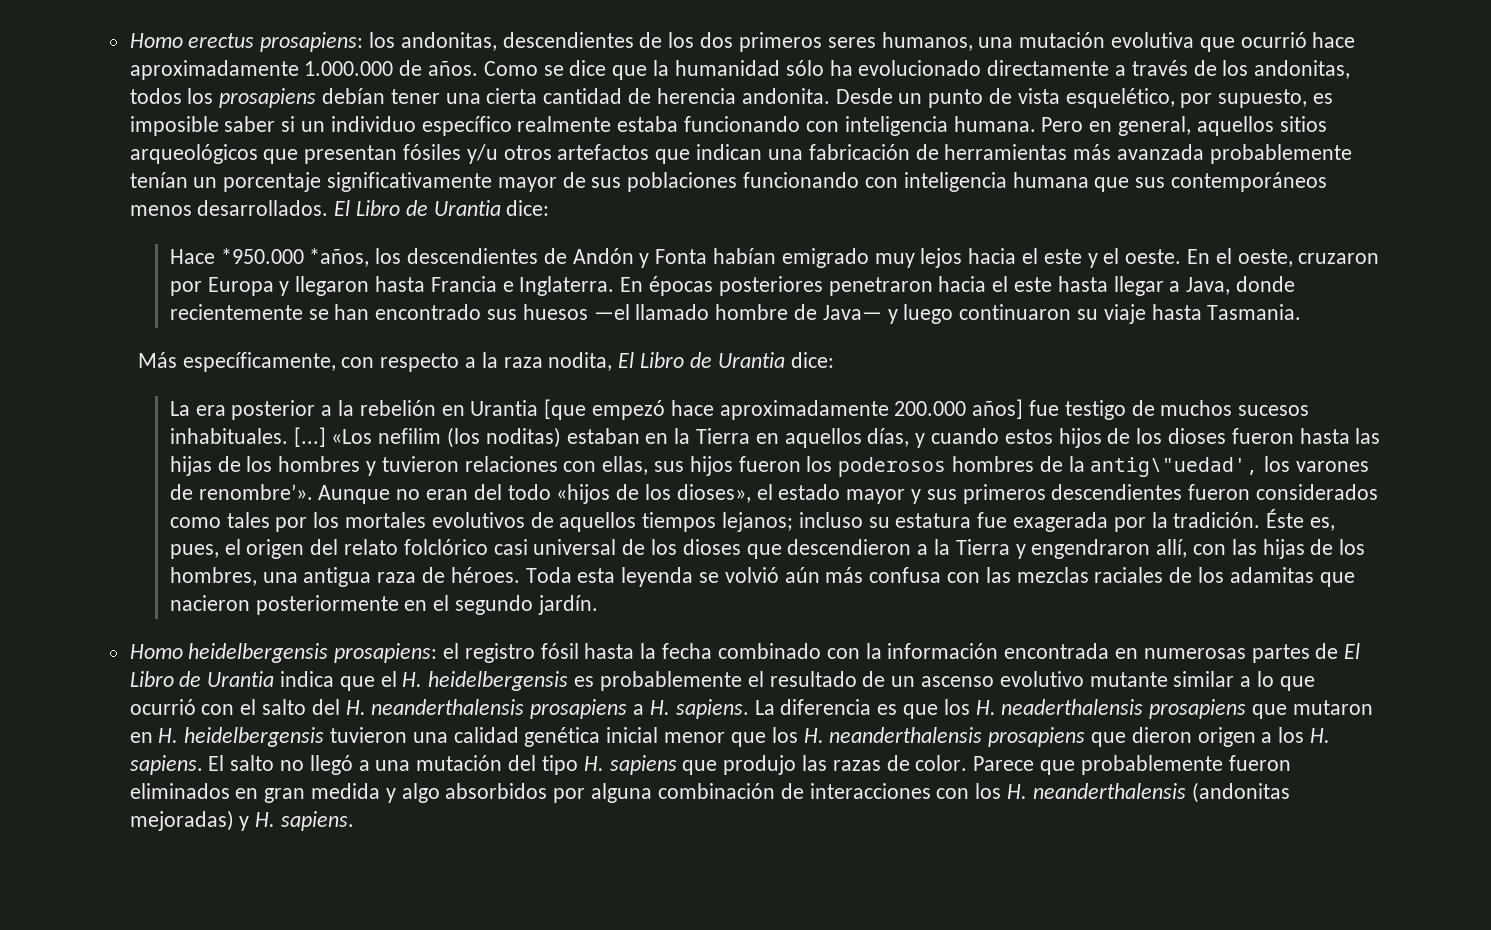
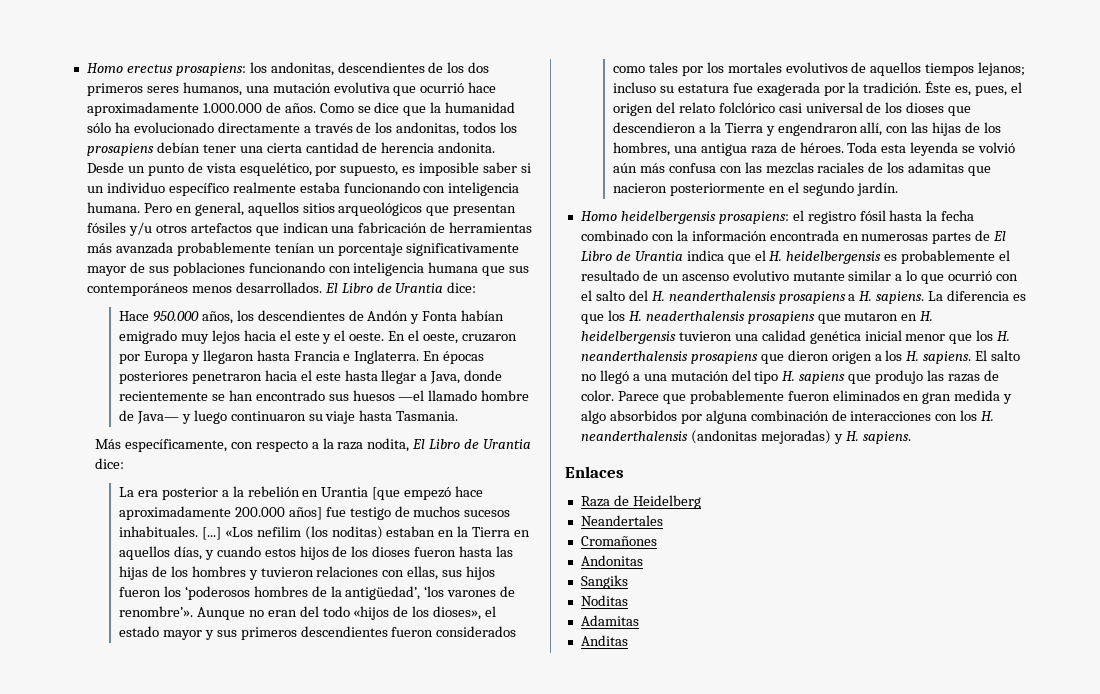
- Hace *950.000 *años, los descendientes de Andón y Fonta habían emigrado muy lejos hacia el este y el oeste.
+ Hace 950.000 años, los descendientes de Andón y Fonta habían emigrado muy lejos hacia el este y el oeste.
- «Los nefilim (los noditas) estaban en la Tierra en aquellos días, y cuando estos hijos de los dioses fueron hasta las hijas de los hombres y tuvieron relaciones con ellas, sus hijos fueron los poderosos hombres de la antig\"uedad', los varones de renombre’».
+ «Los nefilim (los noditas) estaban en la Tierra en aquellos días, y cuando estos hijos de los dioses fueron hasta las hijas de los hombres y tuvieron relaciones con ellas, sus hijos fueron los ‘poderosos hombres de la antigüedad’, ‘los varones de renombre’».
+ Enlaces
+ Raza de Heidelberg
+ Neandertales
+ Cromañones
+ Andonitas
+ Sangiks
+ Noditas
+ Adamitas
+ Anditas

